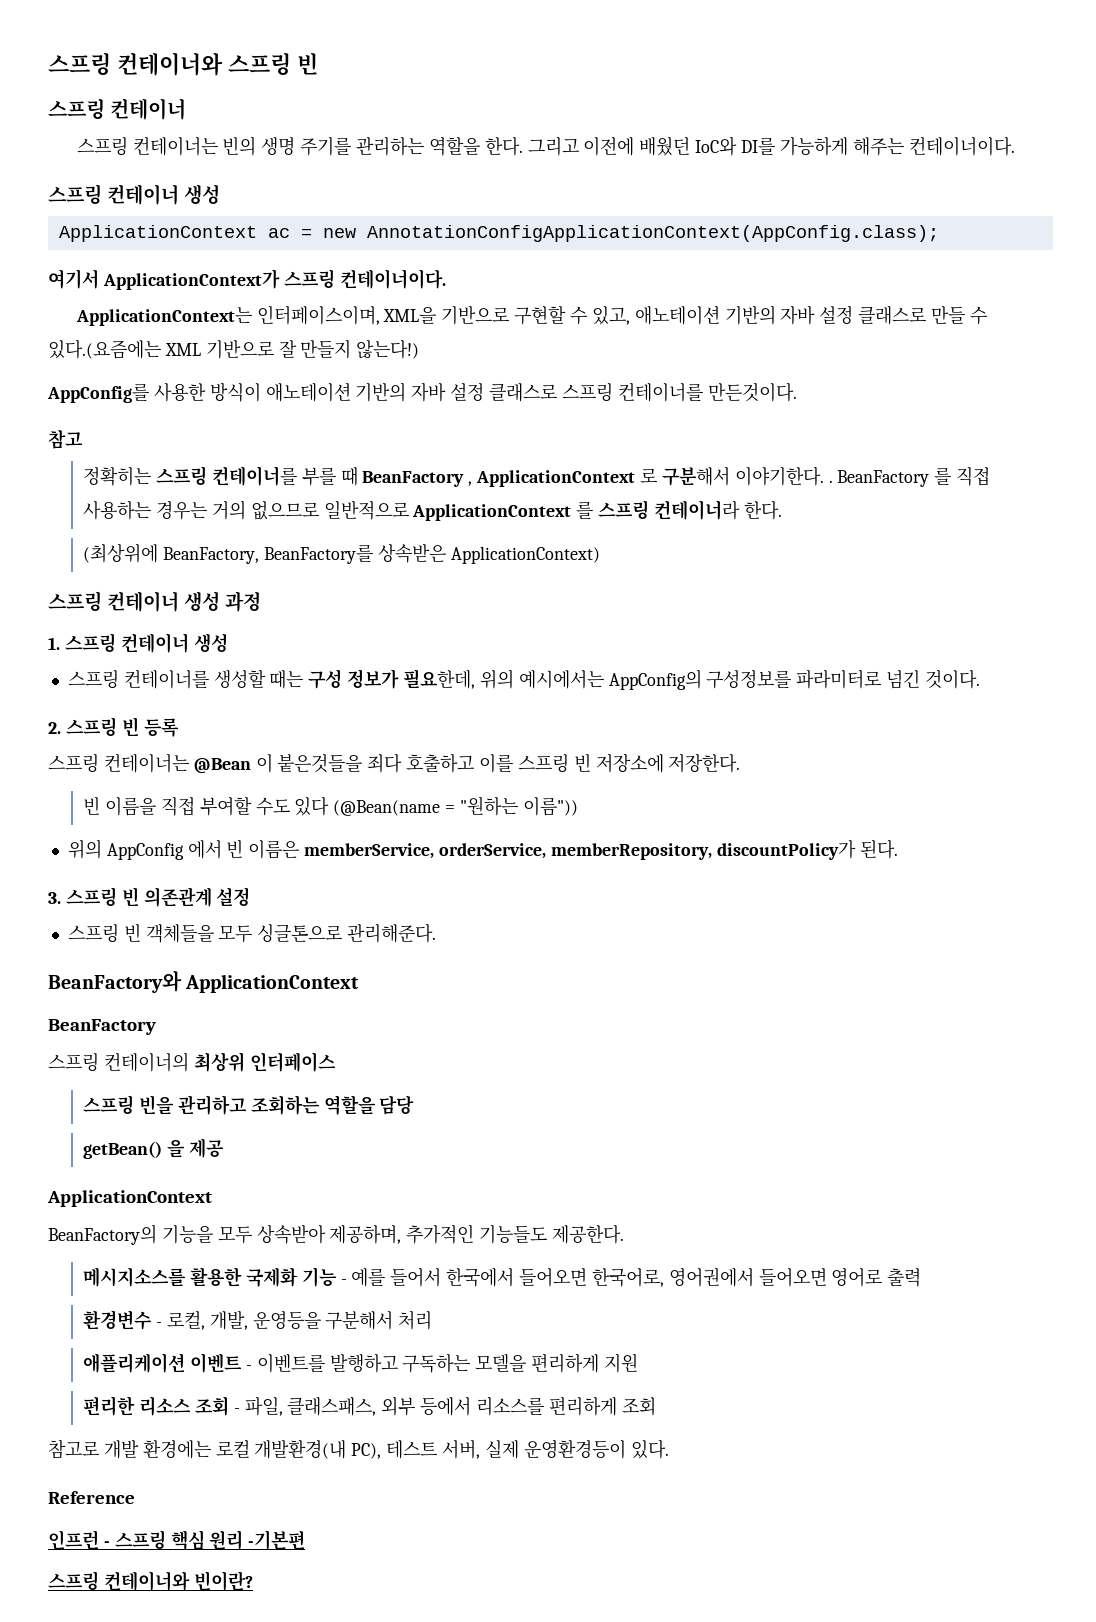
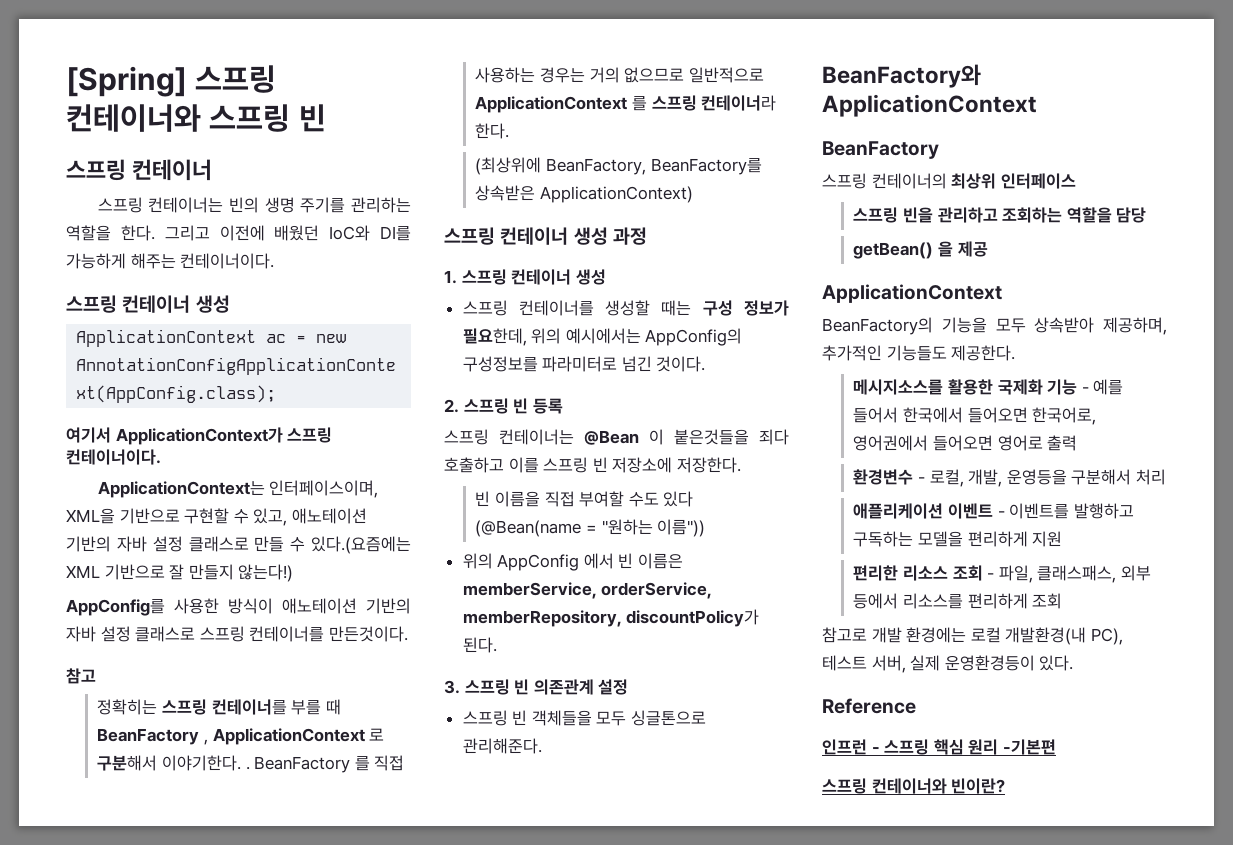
- 스프링 컨테이너와 스프링 빈
+ [Spring] 스프링 컨테이너와 스프링 빈

